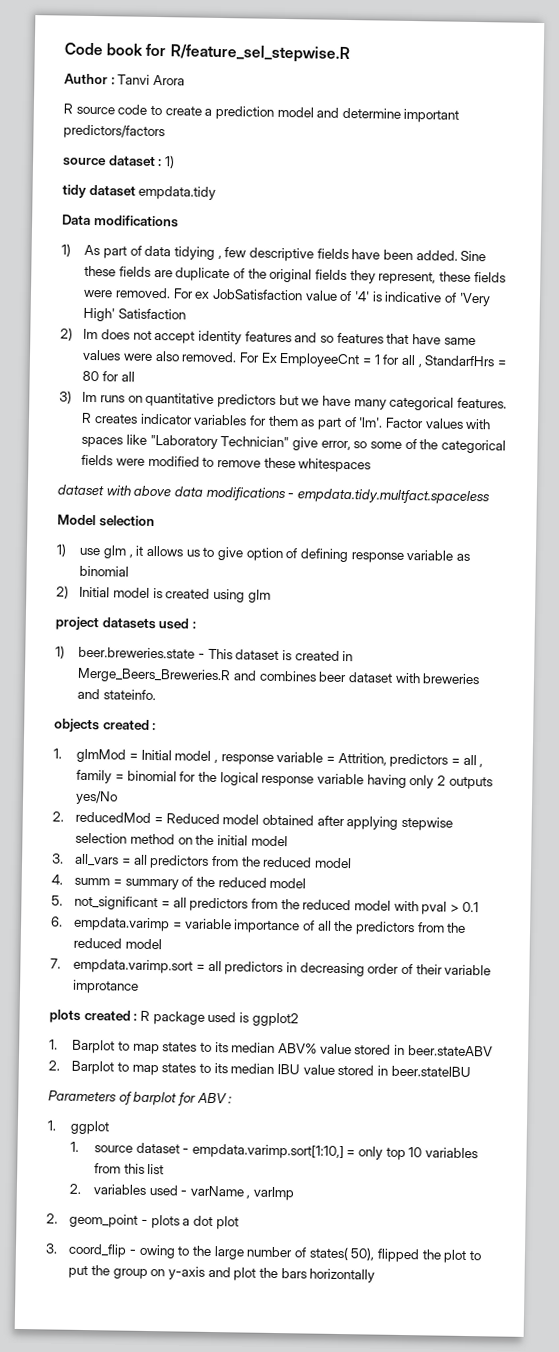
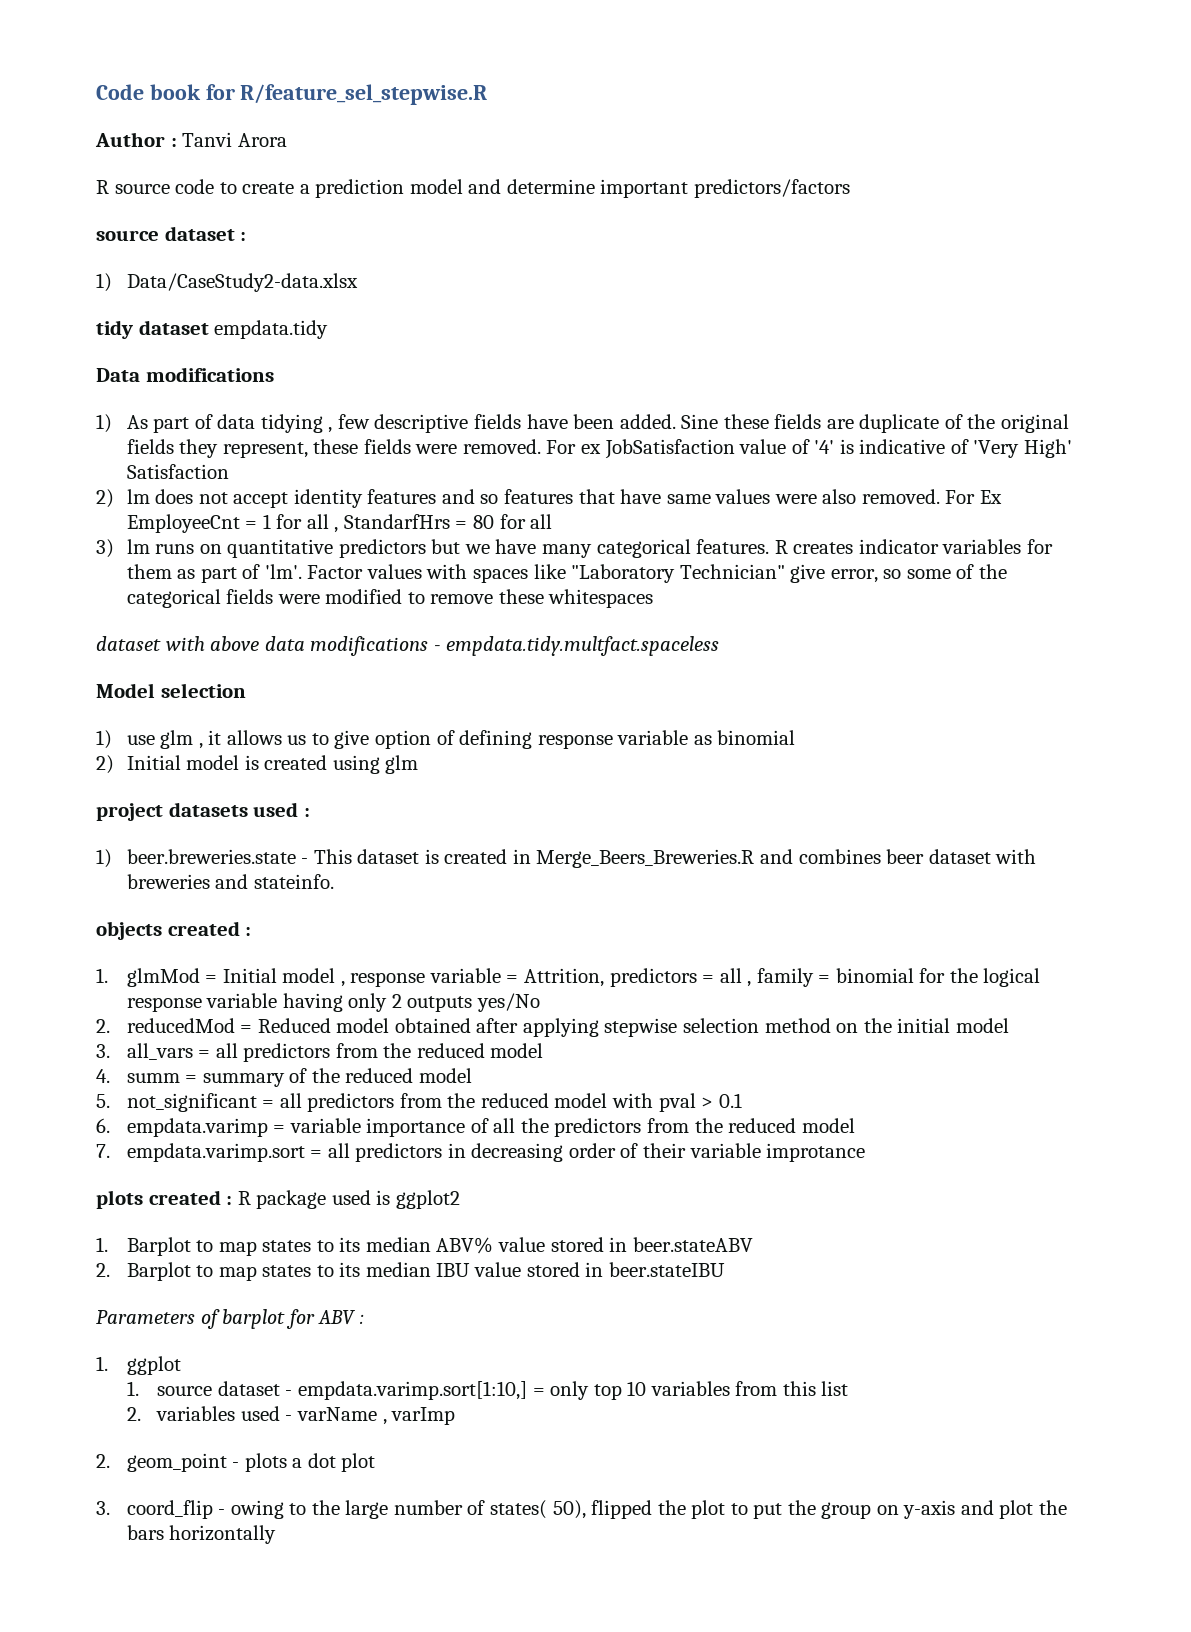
- source dataset : 1)
+ source dataset :
+ 1) Data/CaseStudy2-data.xlsx

